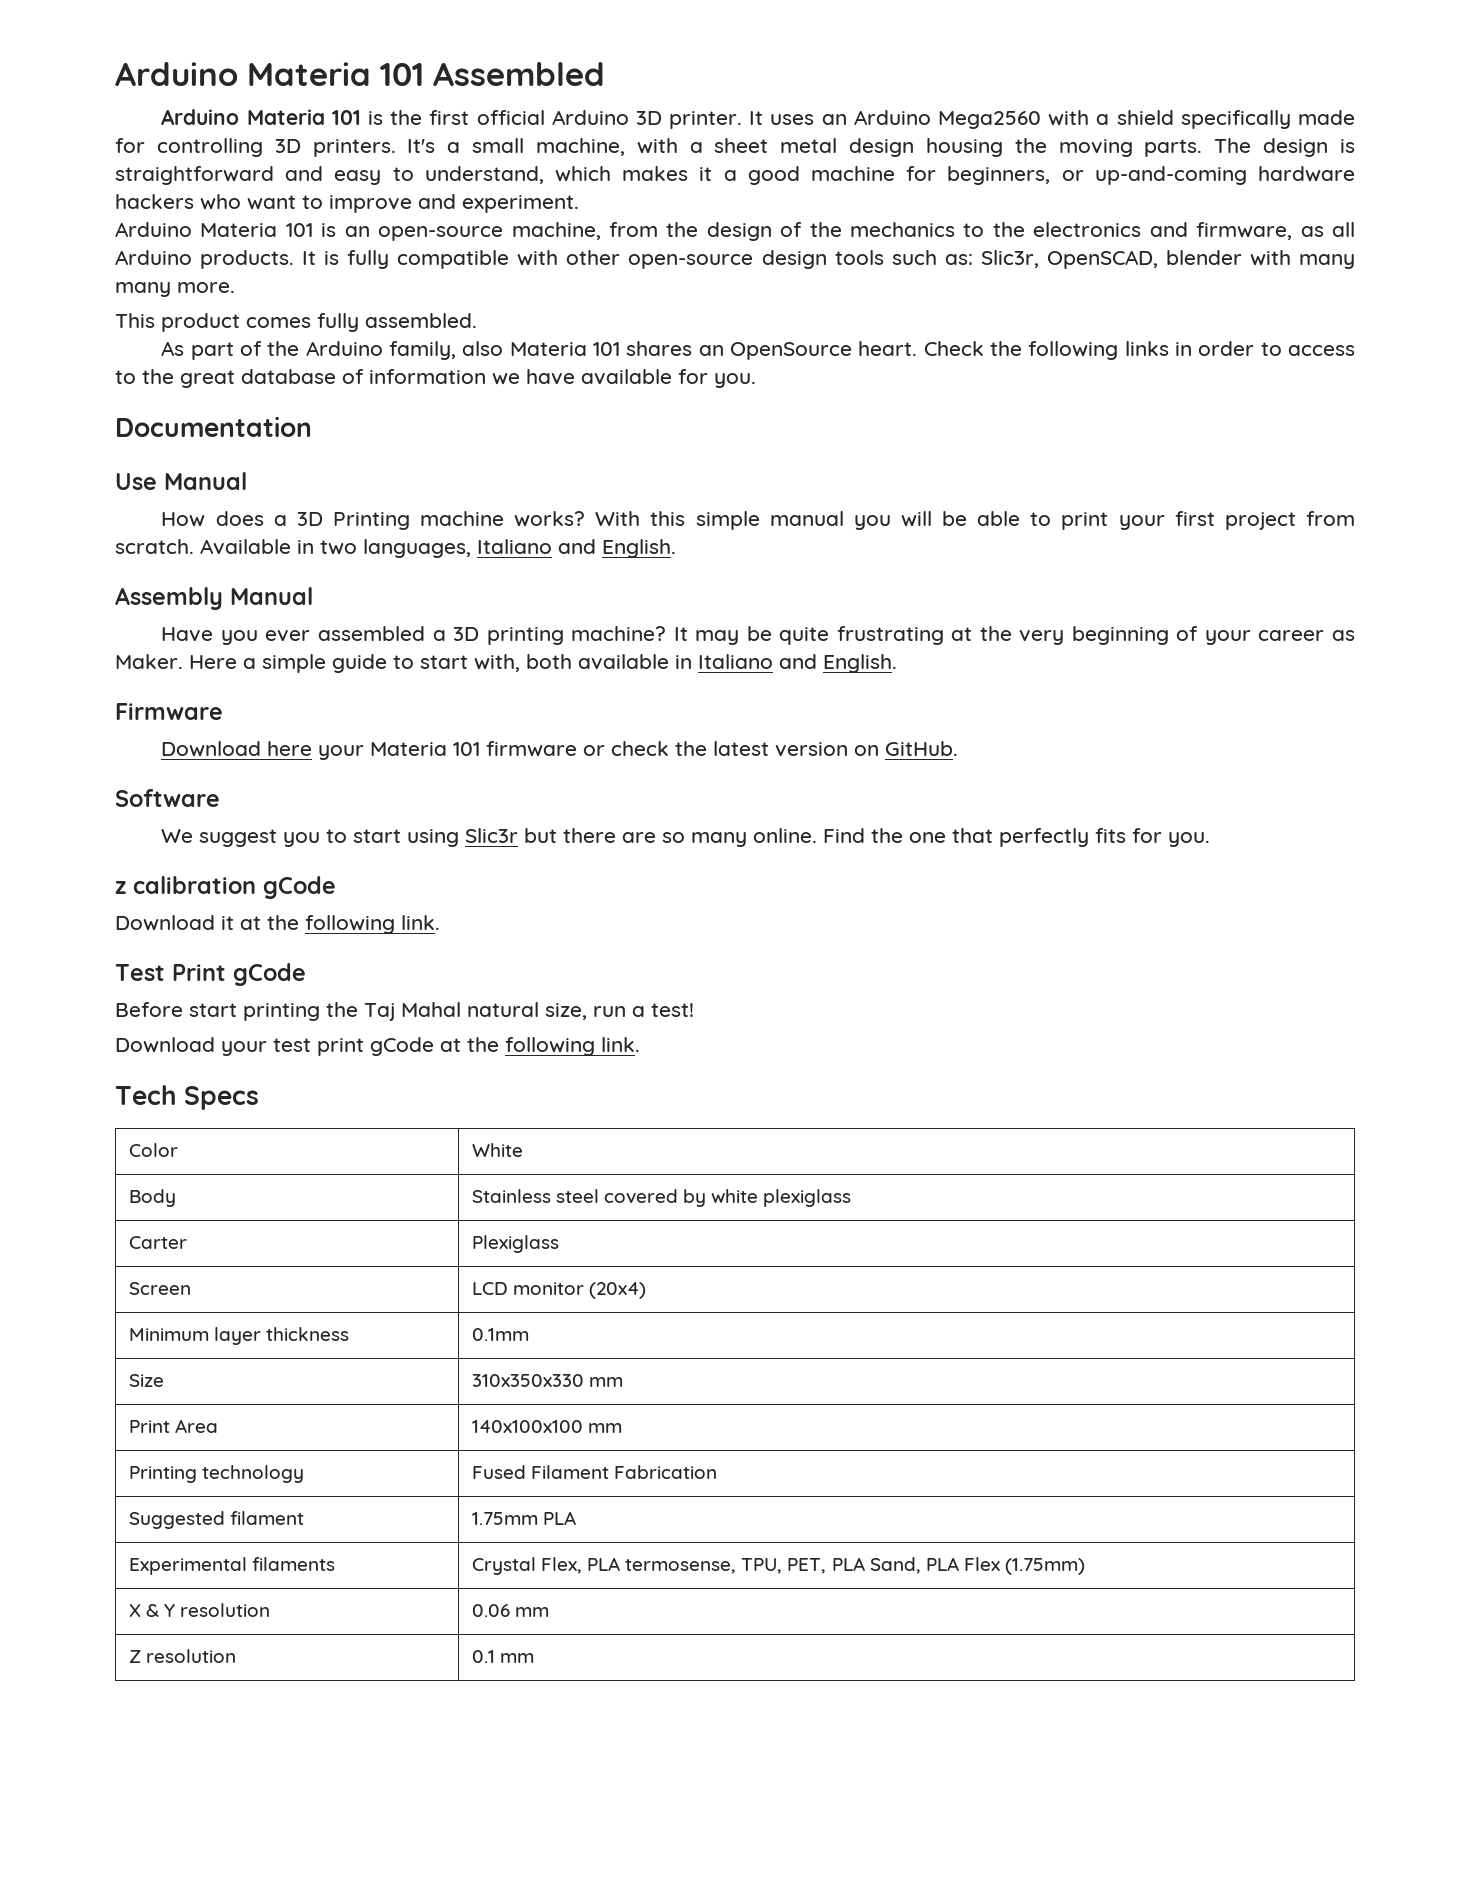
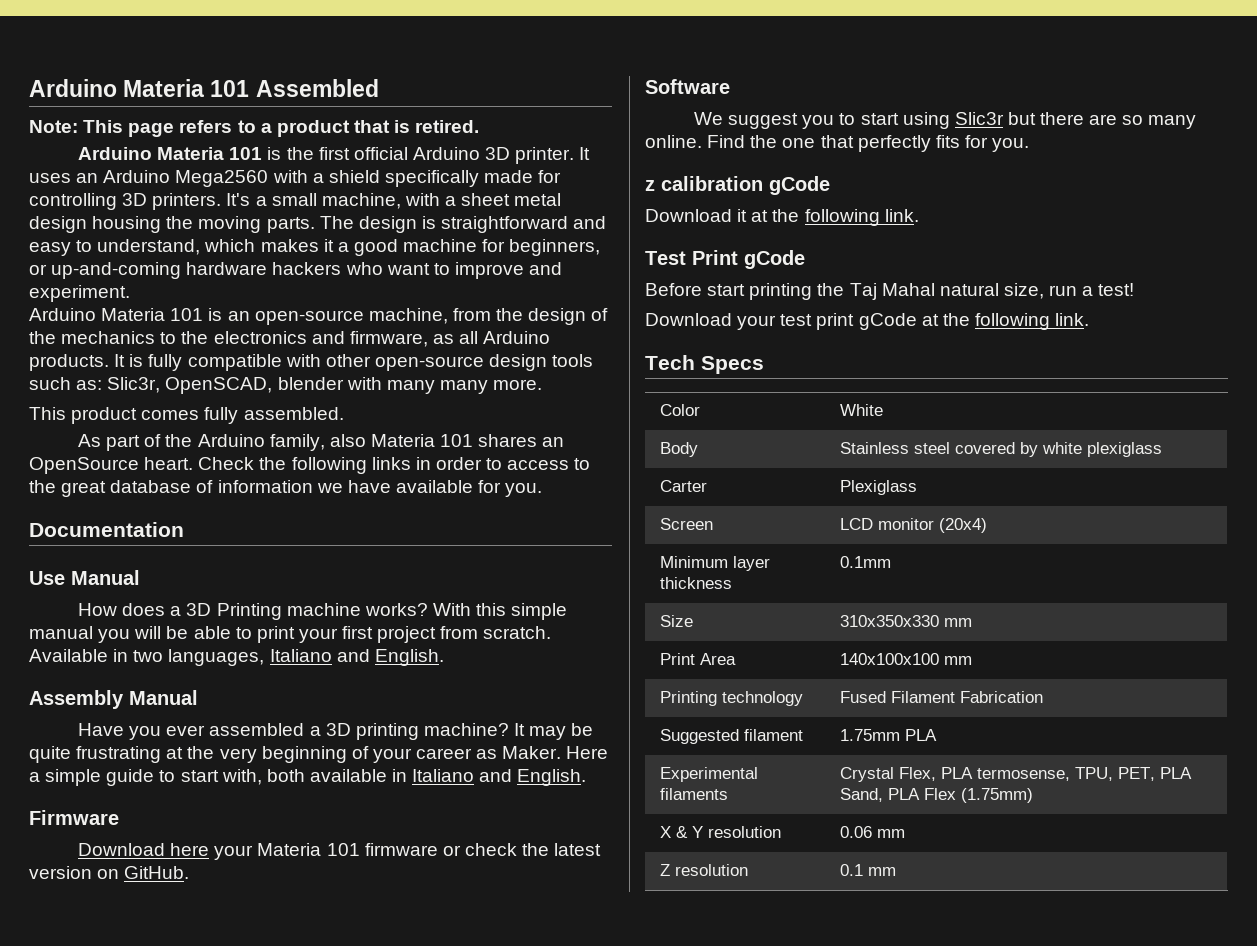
+ Note: This page refers to a product that is retired.

